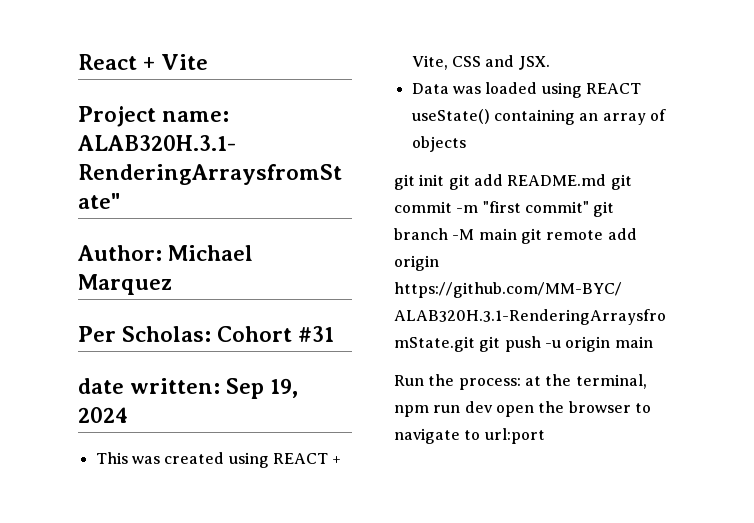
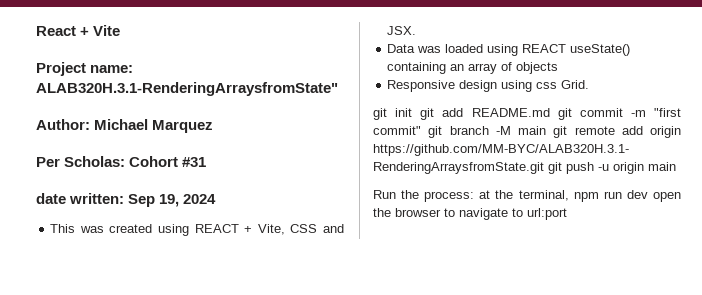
+ Responsive design using css Grid.

